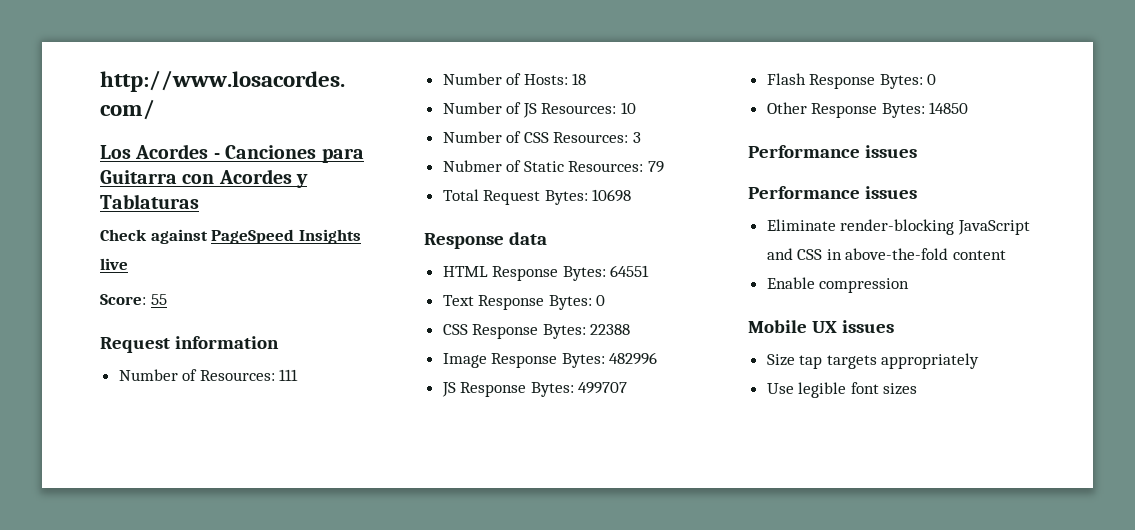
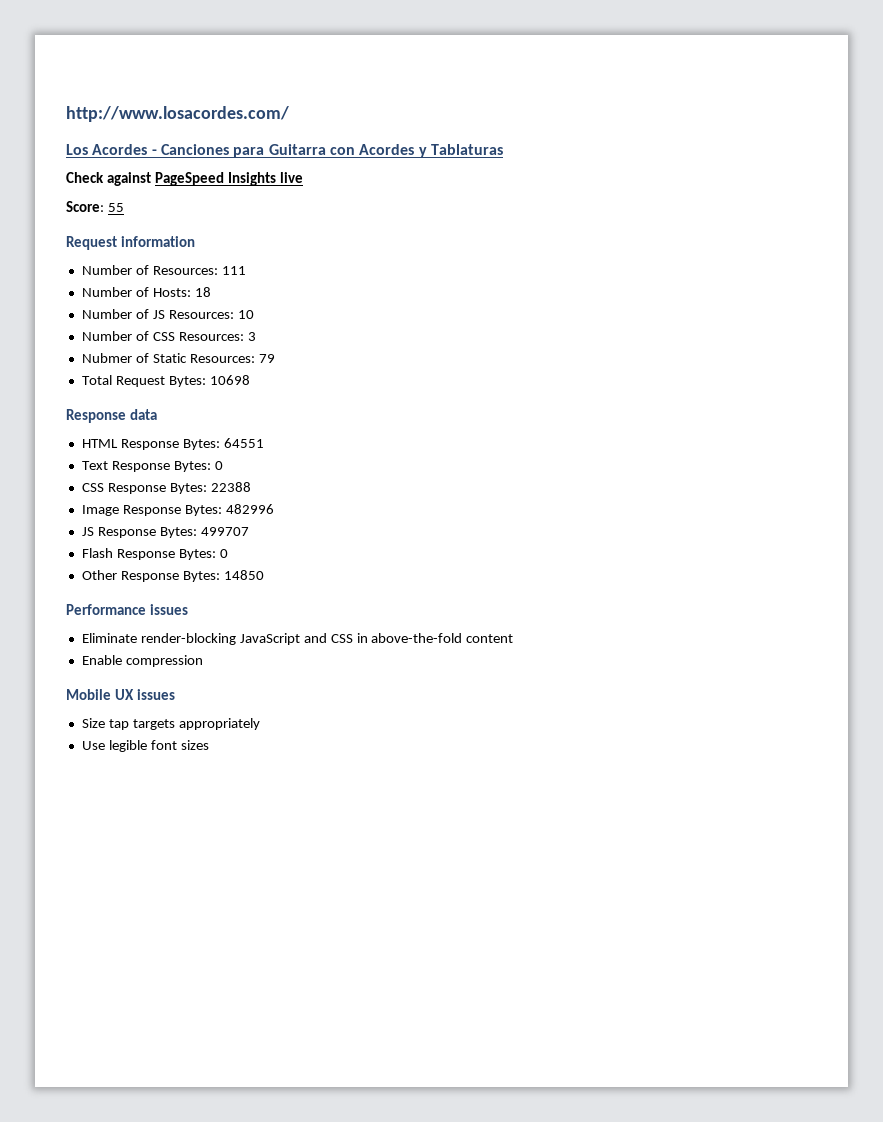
  Other Response Bytes: 14850
- Performance issues

